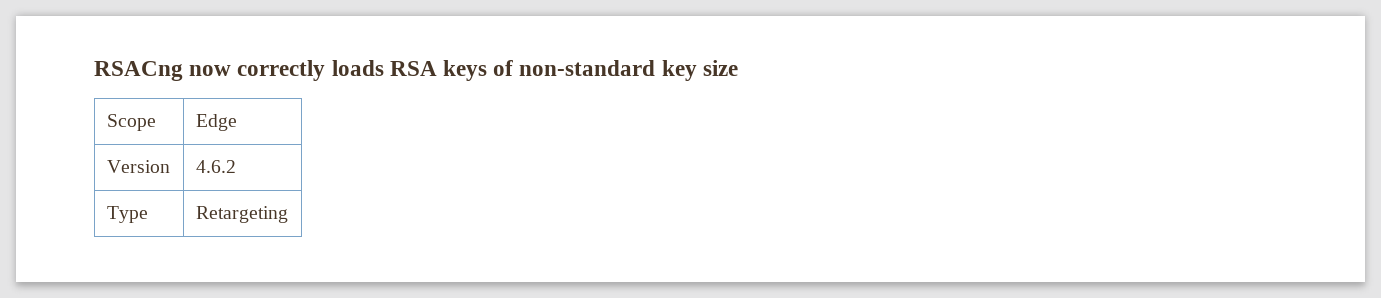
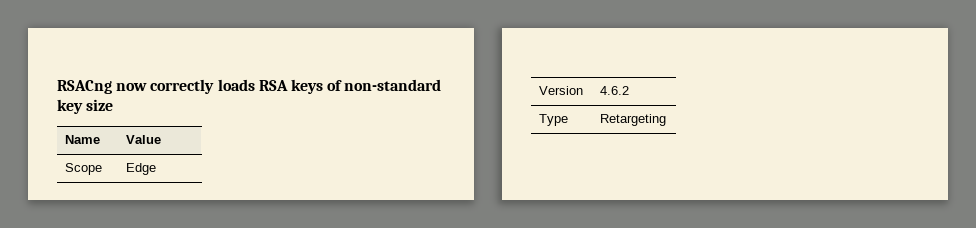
+ Name | Value

